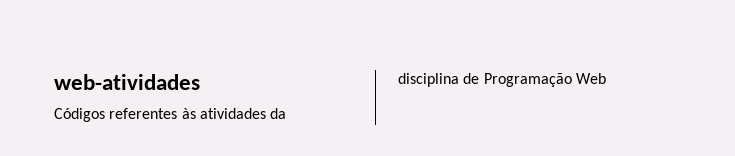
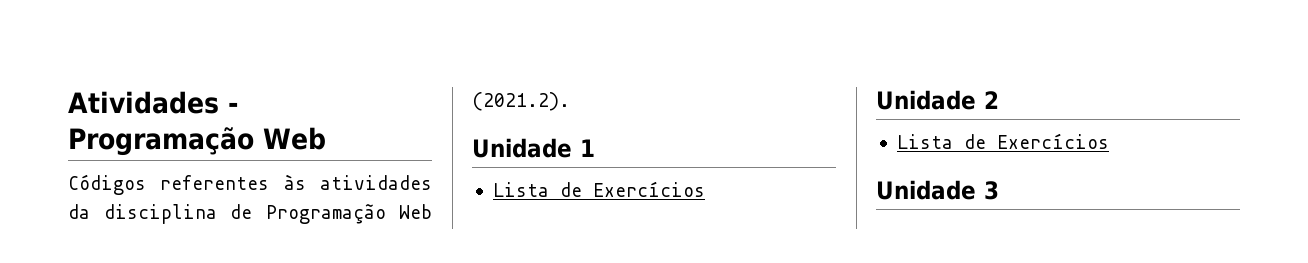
- web-atividades
+ Atividades - Programação Web
- Códigos referentes às atividades da disciplina de Programação Web
+ Códigos referentes às atividades da disciplina de Programação Web (2021.2).
+ Unidade 1
+ Lista de Exercícios
+ Unidade 2
+ Lista de Exercícios
+ Unidade 3

